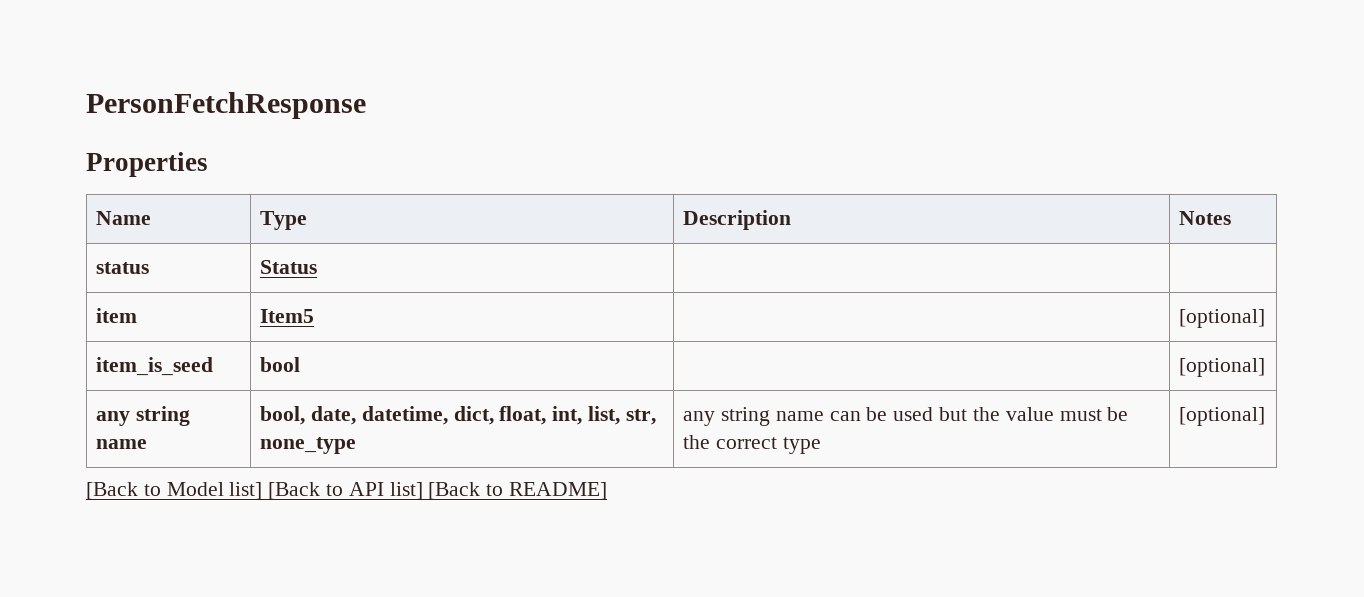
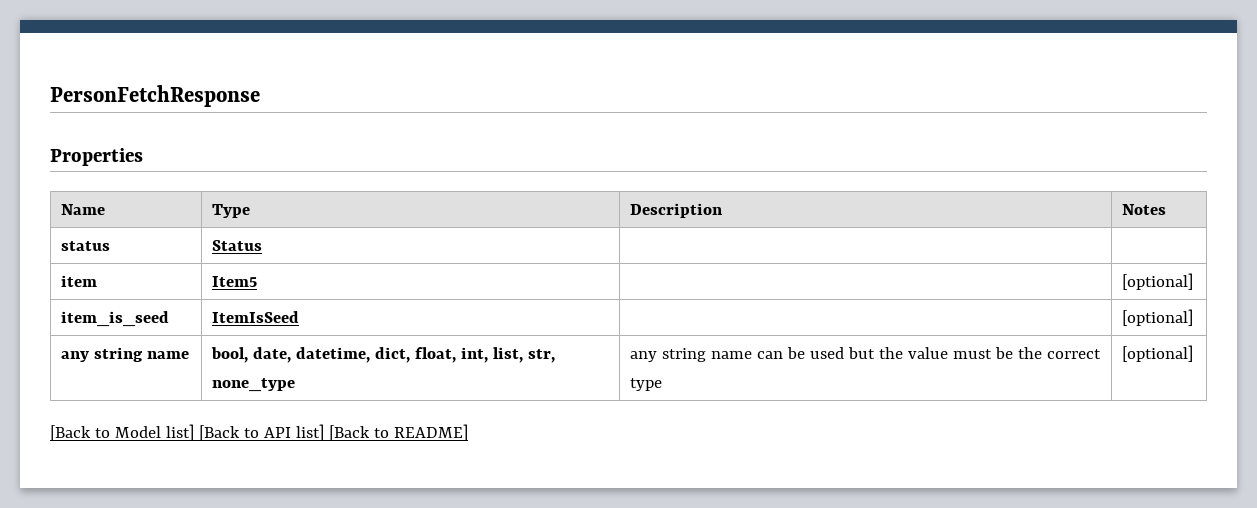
- item_is_seed | bool | | [optional]
+ item_is_seed | ItemIsSeed | | [optional]

